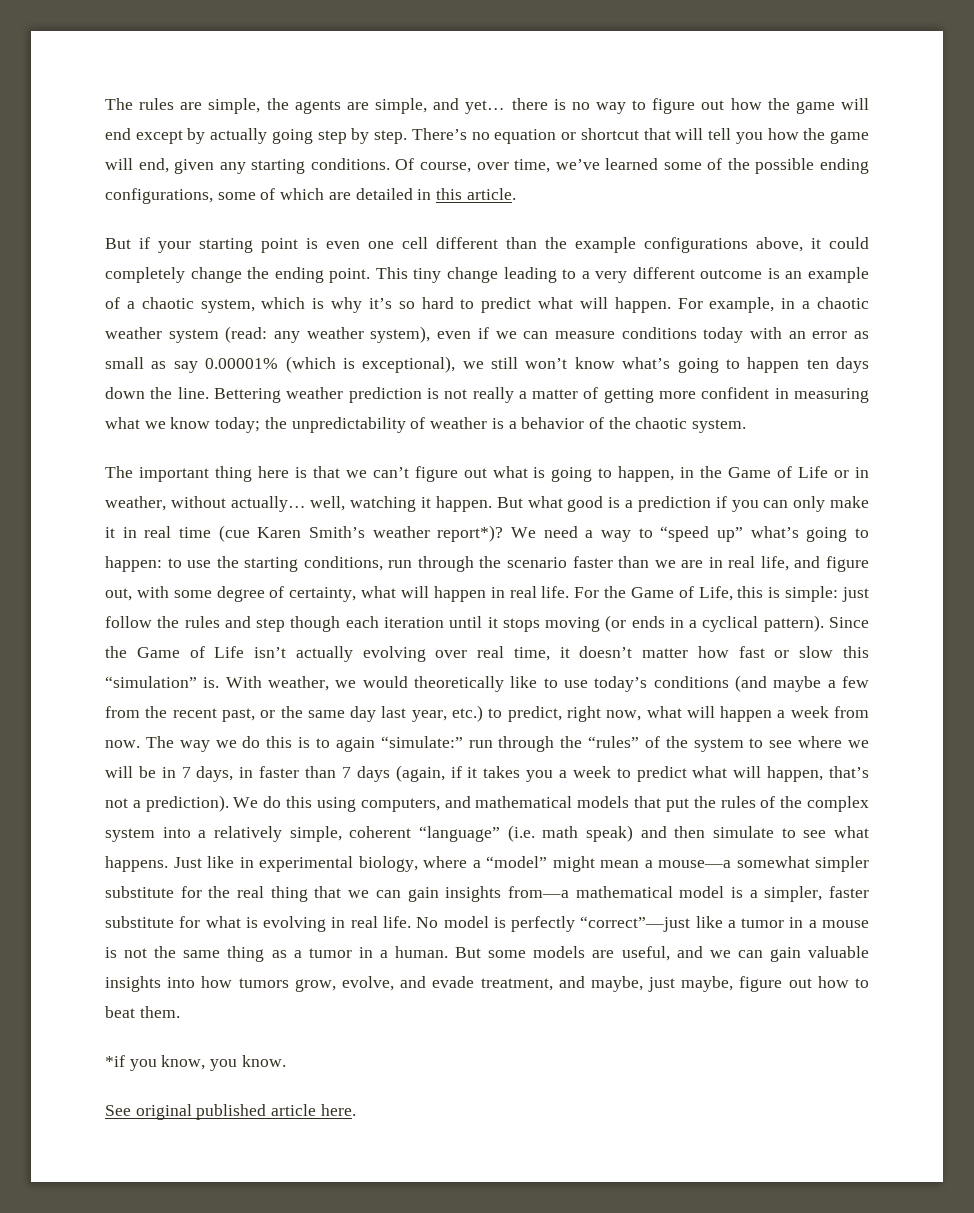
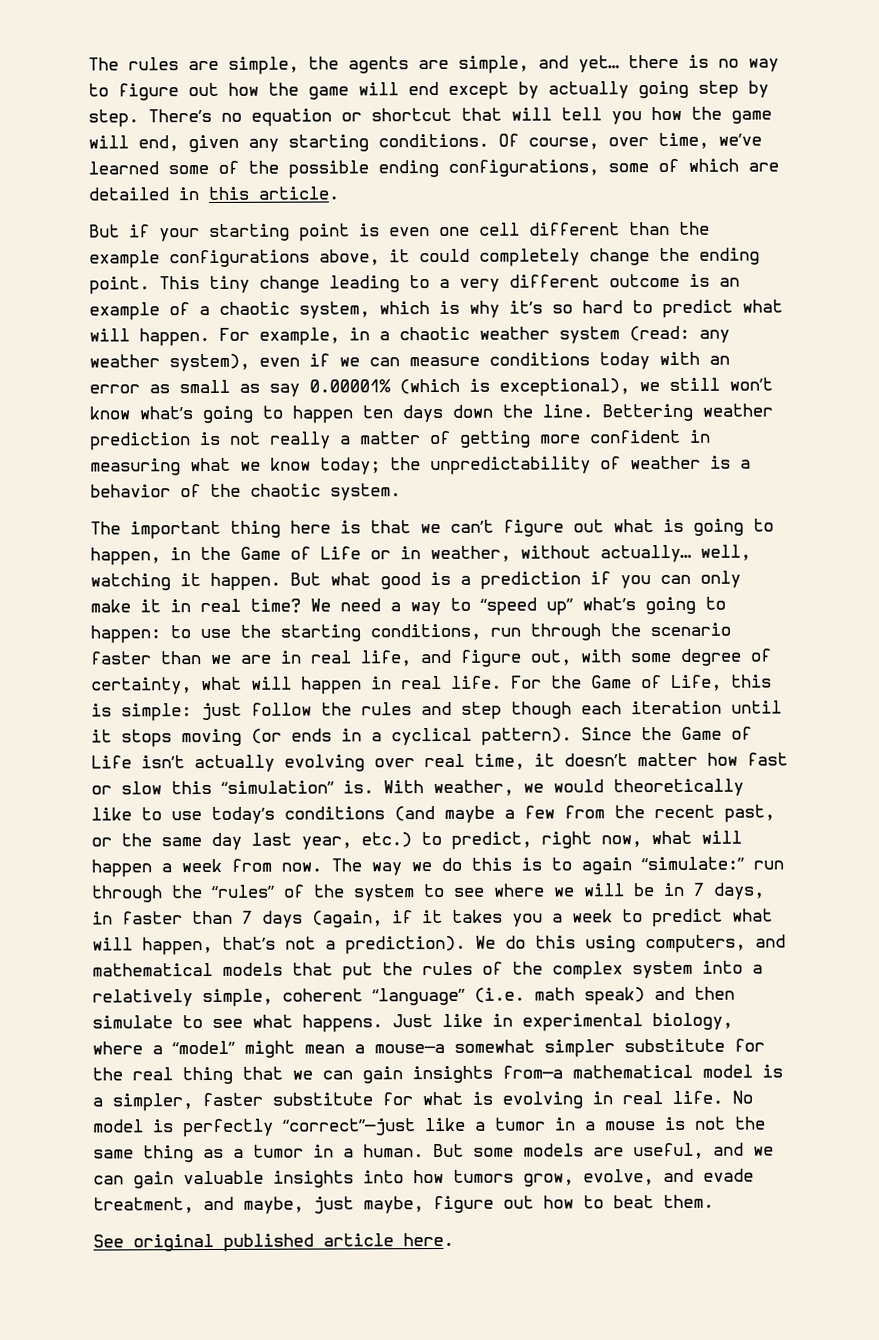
- But what good is a prediction if you can only make it in real time (cue Karen Smith’s weather report*)?
+ But what good is a prediction if you can only make it in real time?
- *if you know, you know.

